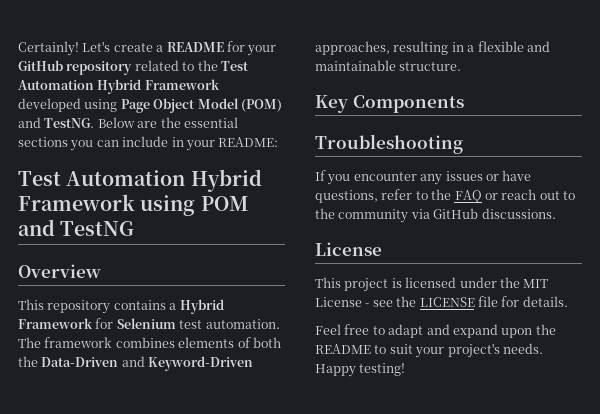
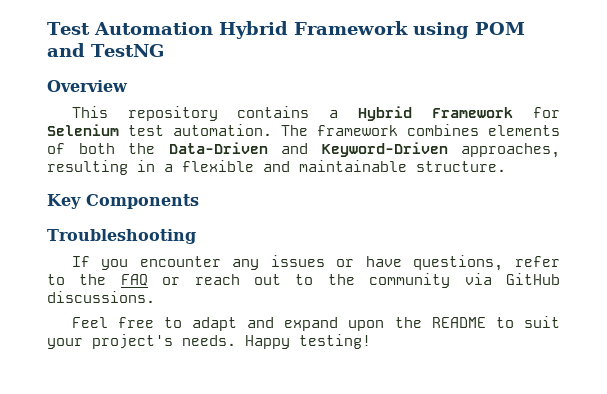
- Certainly! Let's create a README for your GitHub repository related to the Test Automation Hybrid Framework developed using Page Object Model (POM) and TestNG. Below are the essential sections you can include in your README:
  If you encounter any issues or have questions, refer to the FAQ or reach out to the community via GitHub discussions.
- License
- This project is licensed under the MIT License - see the LICENSE file for details.

